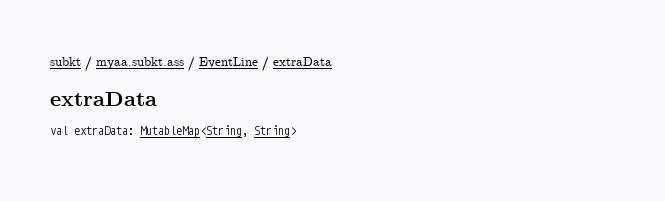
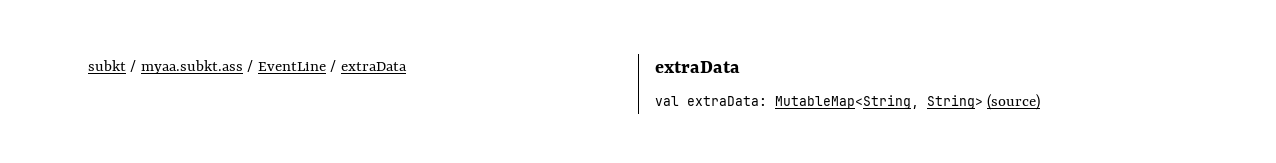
- val extraData: MutableMap<String, String>
+ val extraData: MutableMap<String, String> (source)

